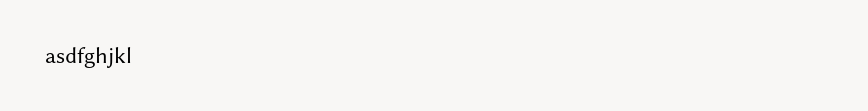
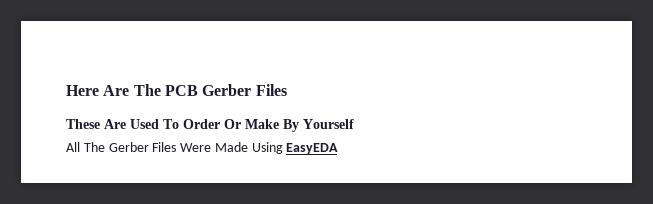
- asdfghjkl
+ Here Are The PCB Gerber Files
+ These Are Used To Order Or Make By Yourself
+ All The Gerber Files Were Made Using EasyEDA

